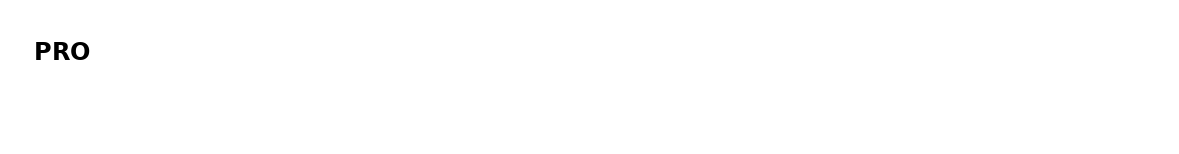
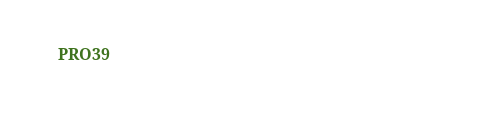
- PRO
+ PRO39

